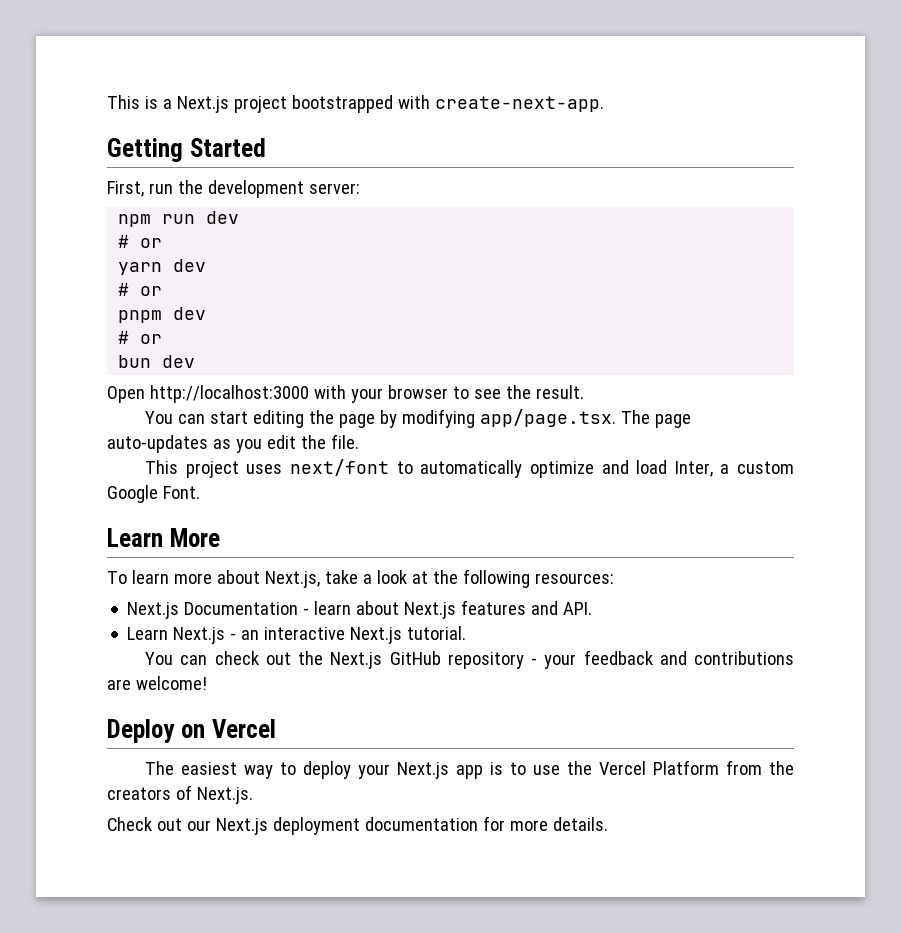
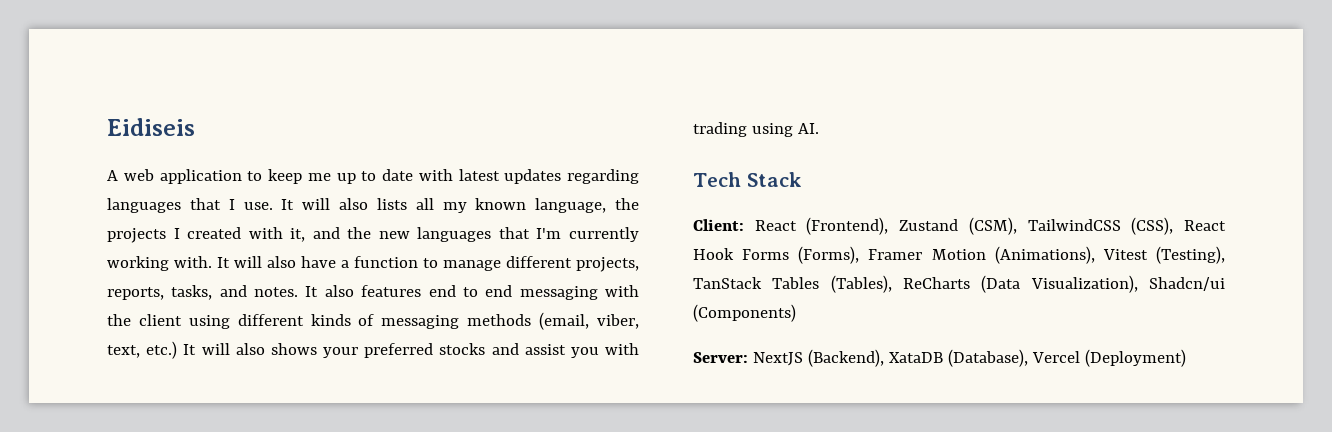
- This is a Next.js project bootstrapped with create-next-app.
- Getting Started
- First, run the development server:
- npm run dev
- # or
- yarn dev
- # or
- pnpm dev
- # or
- bun dev
- Open http://localhost:3000 with your browser to see the result.
- You can start editing the page by modifying app/page.tsx. The page auto-updates as you edit the file.
- This project uses next/font to automatically optimize and load Inter, a custom Google Font.
- Learn More
- To learn more about Next.js, take a look at the following resources:
- Next.js Documentation - learn about Next.js features and API.
- Learn Next.js - an interactive Next.js tutorial.
- You can check out the Next.js GitHub repository - your feedback and contributions are welcome!
- Deploy on Vercel
- The easiest way to deploy your Next.js app is to use the Vercel Platform from the creators of Next.js.
- Check out our Next.js deployment documentation for more details.
+ Eidiseis
+ A web application to keep me up to date with latest updates regarding languages that I use. It will also lists all my known language, the projects I created with it, and the new languages that I'm currently working with. It will also have a function to manage different projects, reports, tasks, and notes. It also features end to end messaging with the client using different kinds of messaging methods (email, viber, text, etc.) It will also shows your preferred stocks and assist you with trading using AI.
+ Tech Stack
+ Client: React (Frontend), Zustand (CSM), TailwindCSS (CSS), React Hook Forms (Forms), Framer Motion (Animations), Vitest (Testing), TanStack Tables (Tables), ReCharts (Data Visualization), Shadcn/ui (Components)
+ Server: NextJS (Backend), XataDB (Database), Vercel (Deployment)

